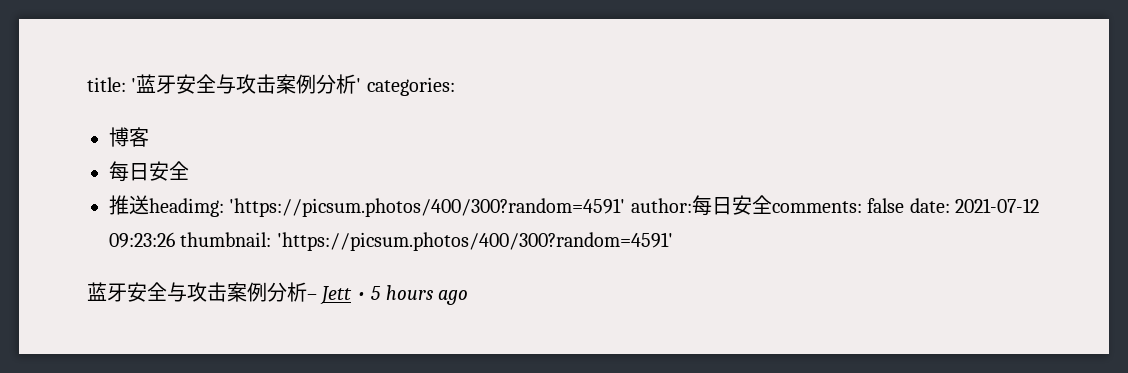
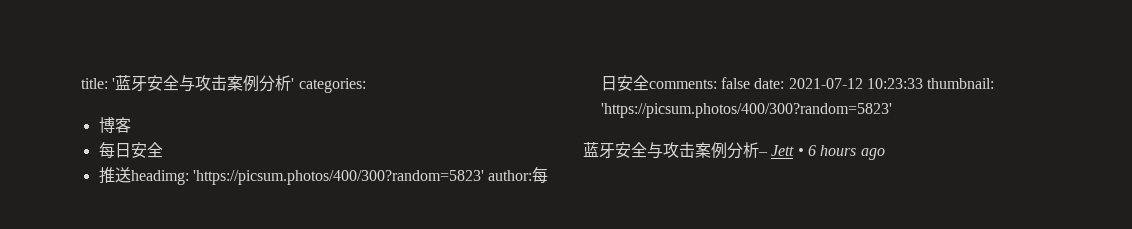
- 推送headimg: 'https://picsum.photos/400/300?random=4591' author:每日安全comments: false date: 2021-07-12 09:23:26 thumbnail: 'https://picsum.photos/400/300?random=4591'
+ 推送headimg: 'https://picsum.photos/400/300?random=5823' author:每日安全comments: false date: 2021-07-12 10:23:33 thumbnail: 'https://picsum.photos/400/300?random=5823'
- 蓝牙安全与攻击案例分析– Jett • 5 hours ago
+ 蓝牙安全与攻击案例分析– Jett • 6 hours ago

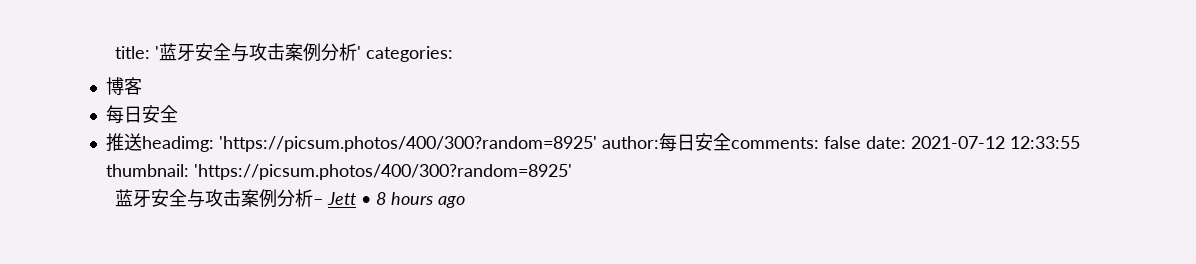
- 推送headimg: 'https://picsum.photos/400/300?random=5823' author:每日安全comments: false date: 2021-07-12 10:23:33 thumbnail: 'https://picsum.photos/400/300?random=5823'
+ 推送headimg: 'https://picsum.photos/400/300?random=8925' author:每日安全comments: false date: 2021-07-12 12:33:55 thumbnail: 'https://picsum.photos/400/300?random=8925'
- 蓝牙安全与攻击案例分析– Jett • 6 hours ago
+ 蓝牙安全与攻击案例分析– Jett • 8 hours ago

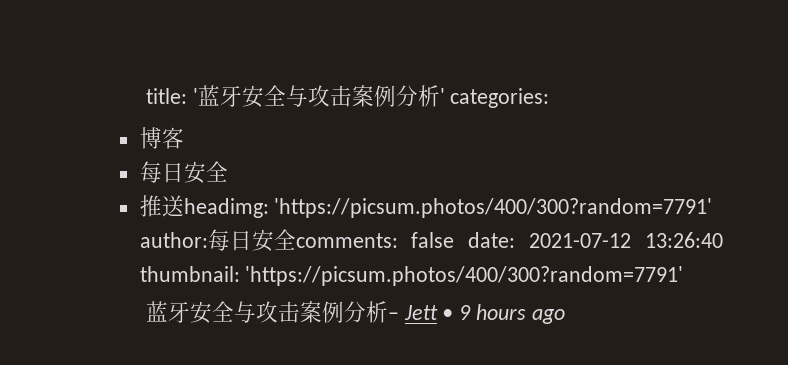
- 推送headimg: 'https://picsum.photos/400/300?random=8925' author:每日安全comments: false date: 2021-07-12 12:33:55 thumbnail: 'https://picsum.photos/400/300?random=8925'
+ 推送headimg: 'https://picsum.photos/400/300?random=7791' author:每日安全comments: false date: 2021-07-12 13:26:40 thumbnail: 'https://picsum.photos/400/300?random=7791'
- 蓝牙安全与攻击案例分析– Jett • 8 hours ago
+ 蓝牙安全与攻击案例分析– Jett • 9 hours ago

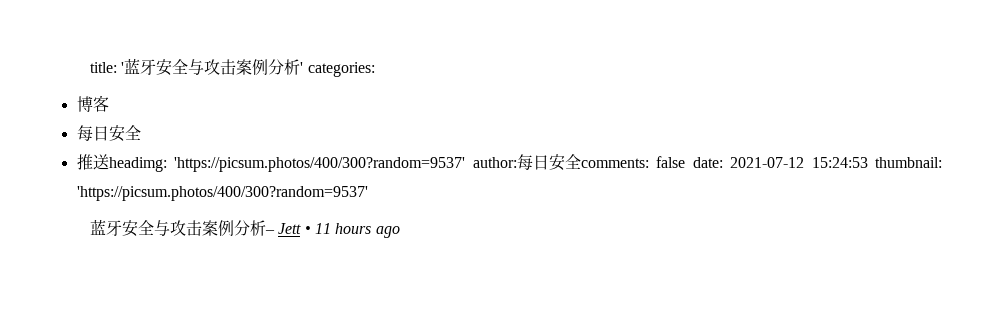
- 推送headimg: 'https://picsum.photos/400/300?random=7791' author:每日安全comments: false date: 2021-07-12 13:26:40 thumbnail: 'https://picsum.photos/400/300?random=7791'
+ 推送headimg: 'https://picsum.photos/400/300?random=9537' author:每日安全comments: false date: 2021-07-12 15:24:53 thumbnail: 'https://picsum.photos/400/300?random=9537'
- 蓝牙安全与攻击案例分析– Jett • 9 hours ago
+ 蓝牙安全与攻击案例分析– Jett • 11 hours ago

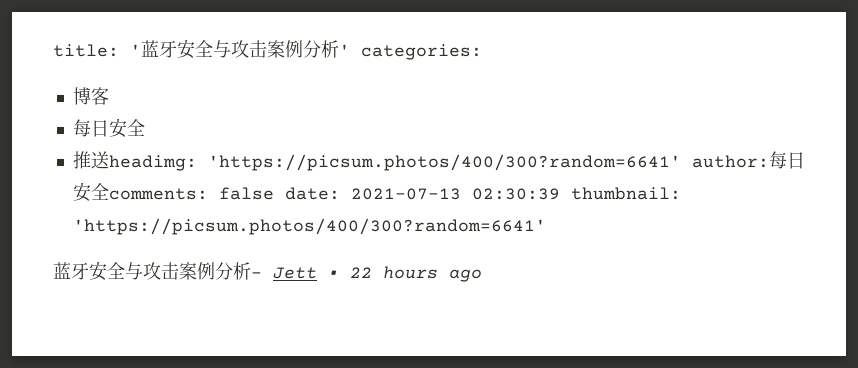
- 推送headimg: 'https://picsum.photos/400/300?random=9537' author:每日安全comments: false date: 2021-07-12 15:24:53 thumbnail: 'https://picsum.photos/400/300?random=9537'
+ 推送headimg: 'https://picsum.photos/400/300?random=6641' author:每日安全comments: false date: 2021-07-13 02:30:39 thumbnail: 'https://picsum.photos/400/300?random=6641'
- 蓝牙安全与攻击案例分析– Jett • 11 hours ago
+ 蓝牙安全与攻击案例分析– Jett • 22 hours ago

